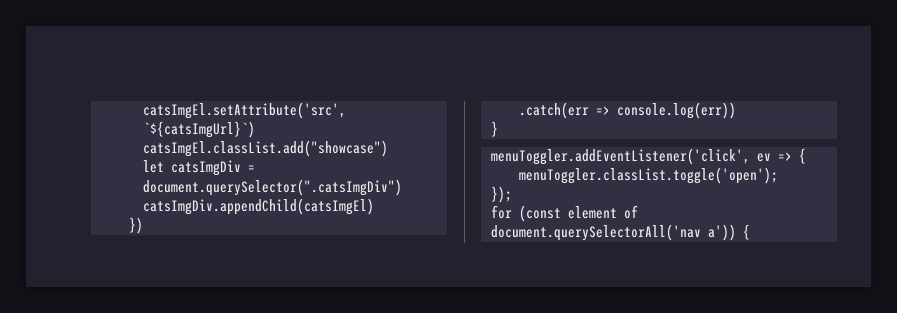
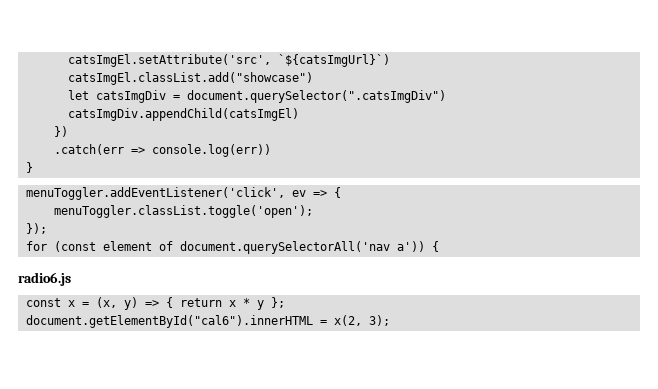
+ radio6.js
+ const x = (x, y) => { return x * y };
+ document.getElementById("cal6").innerHTML = x(2, 3);

